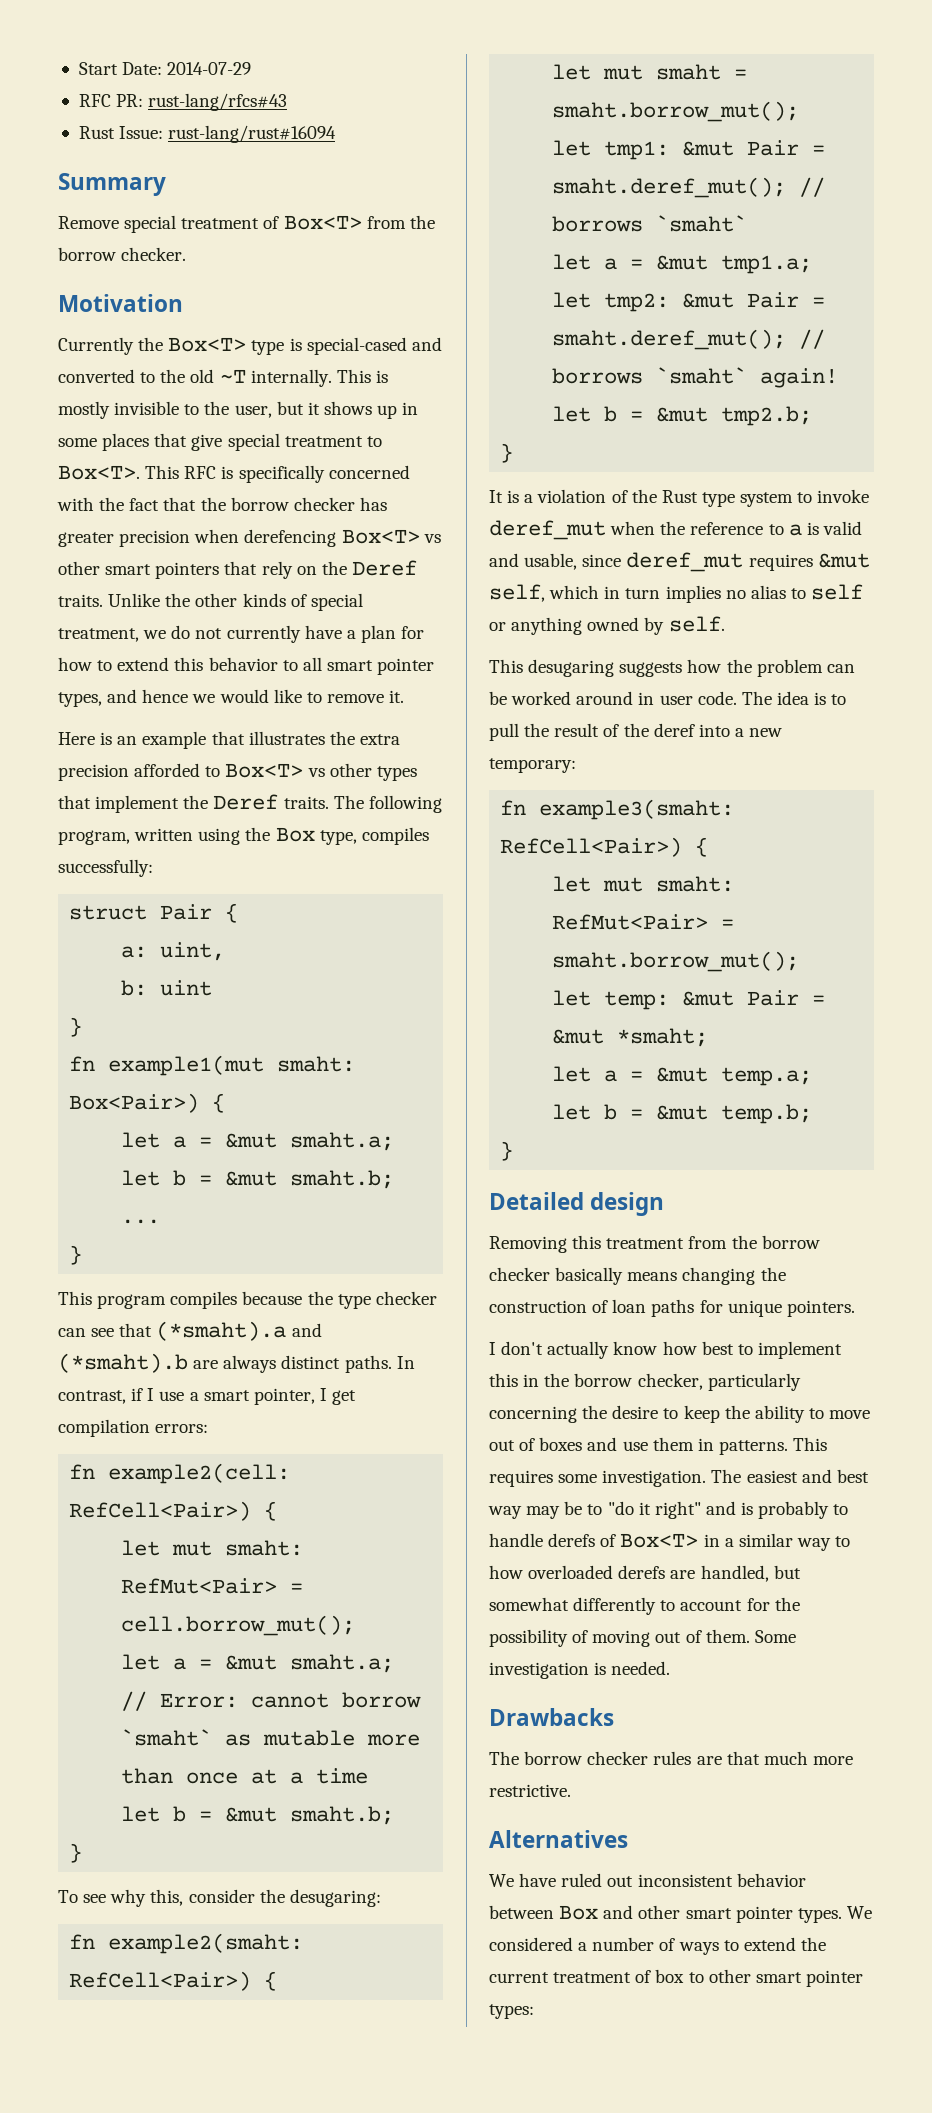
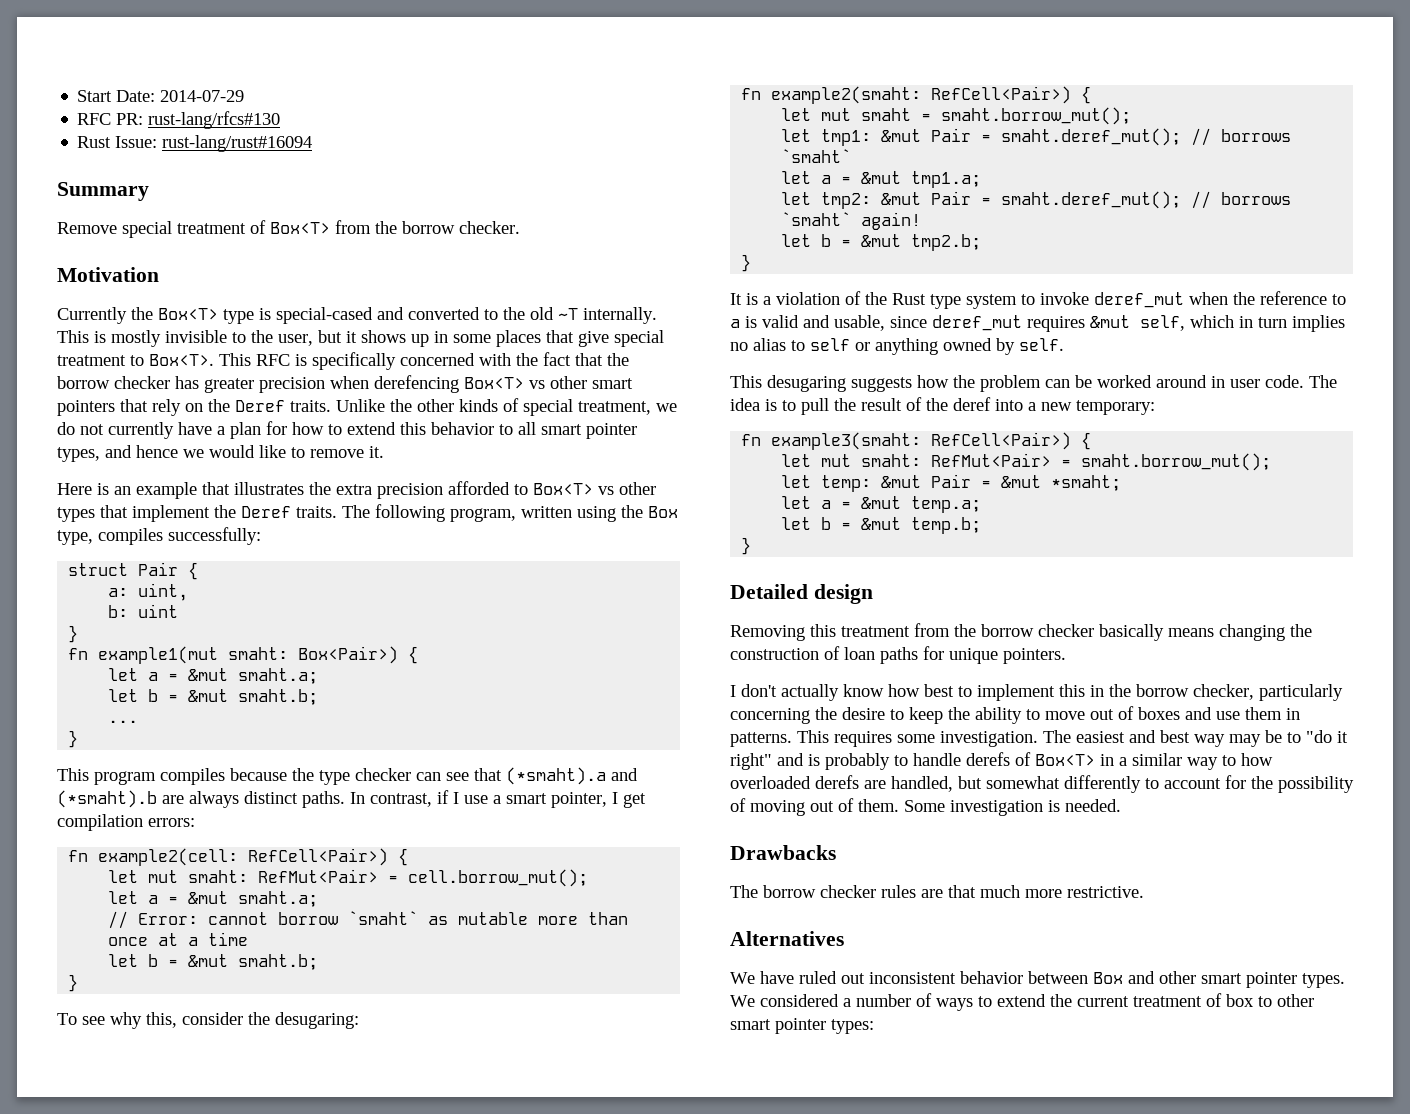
- RFC PR: rust-lang/rfcs#43
+ RFC PR: rust-lang/rfcs#130

